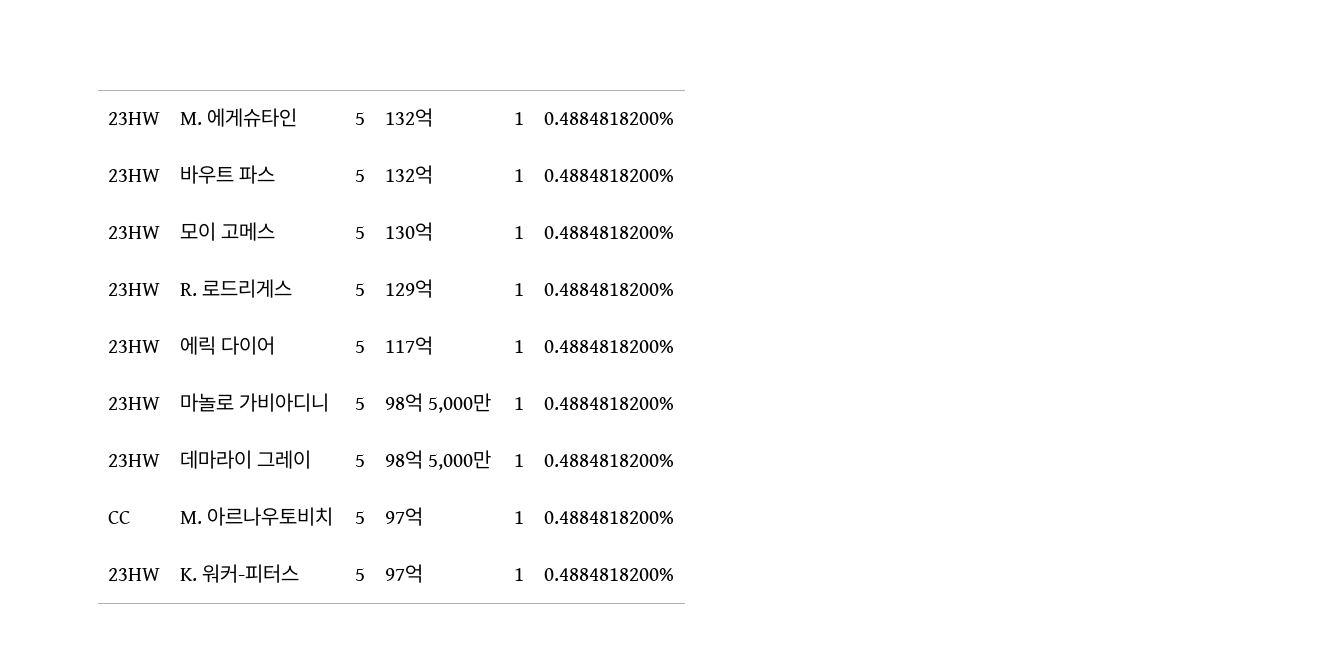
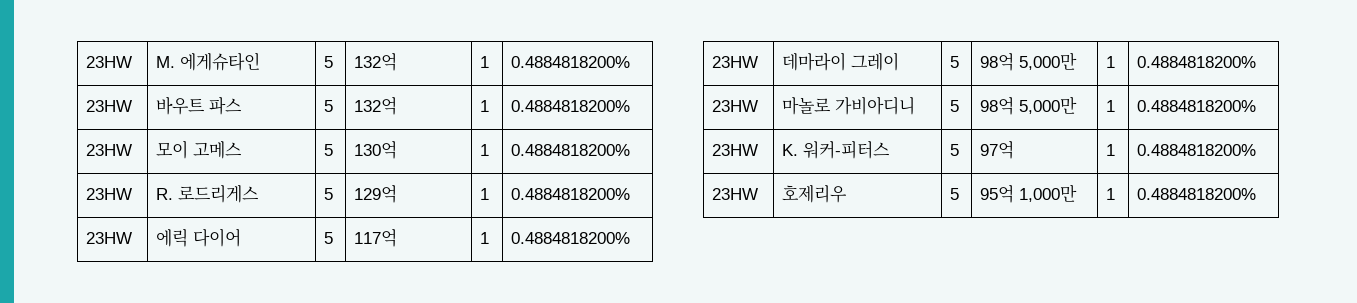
+ 23HW | 데마라이 그레이 | 5 | 98억 5,000만 | 1 | 0.4884818200%
  23HW | 마놀로 가비아디니 | 5 | 98억 5,000만 | 1 | 0.4884818200%
- 23HW | 데마라이 그레이 | 5 | 98억 5,000만 | 1 | 0.4884818200%
- CC | M. 아르나우토비치 | 5 | 97억 | 1 | 0.4884818200%
+ 23HW | 호제리우 | 5 | 95억 1,000만 | 1 | 0.4884818200%

